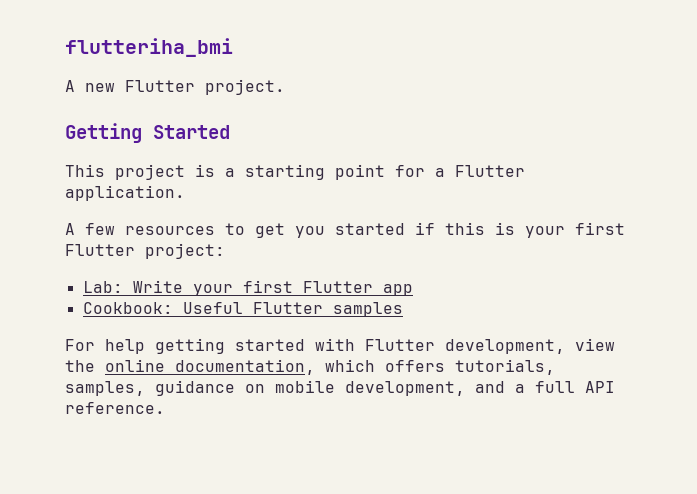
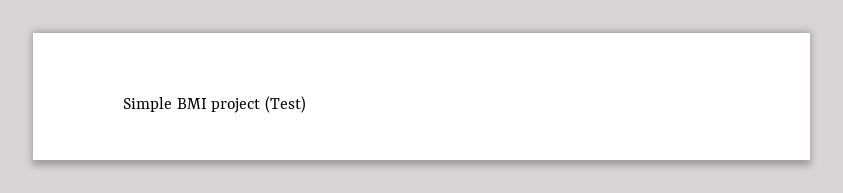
- flutteriha_bmi
- A new Flutter project.
- Getting Started
- This project is a starting point for a Flutter application.
- A few resources to get you started if this is your first Flutter project:
- Lab: Write your first Flutter app
- Cookbook: Useful Flutter samples
- For help getting started with Flutter development, view the online documentation, which offers tutorials, samples, guidance on mobile development, and a full API reference.
+ Simple BMI project (Test)

